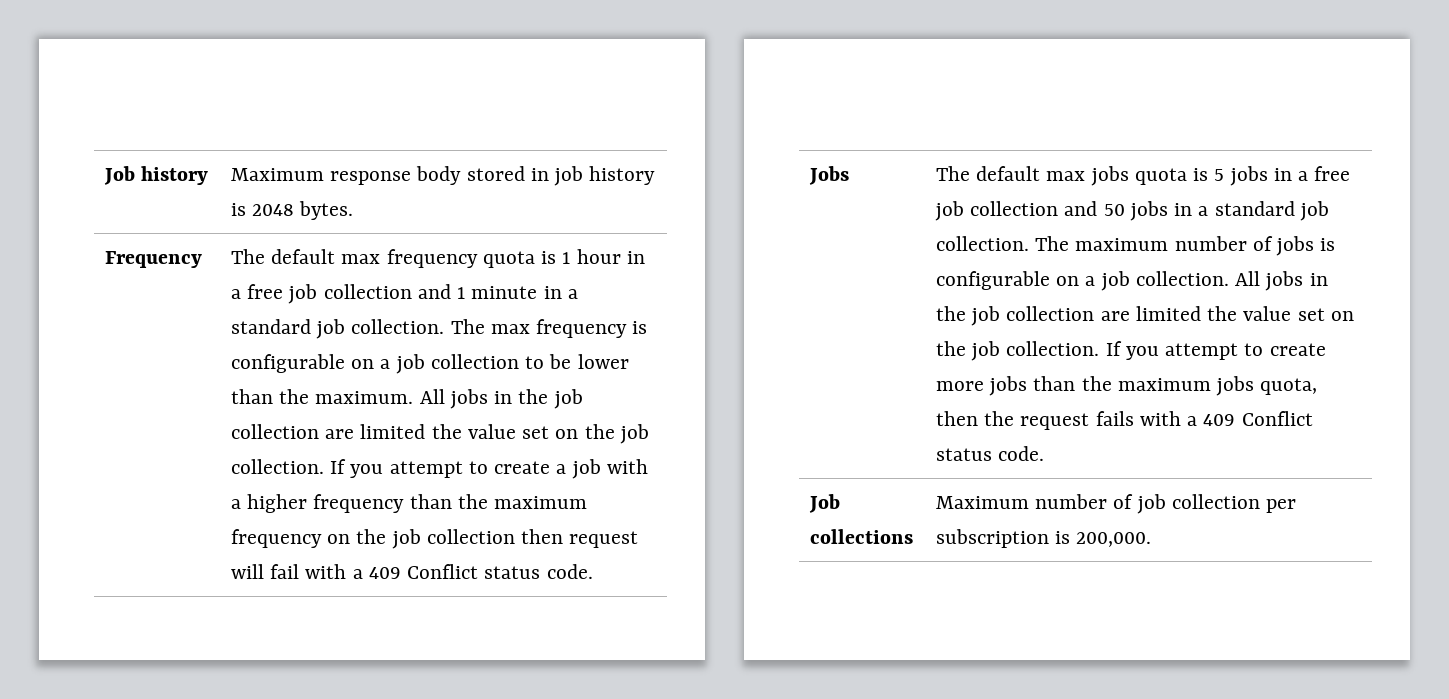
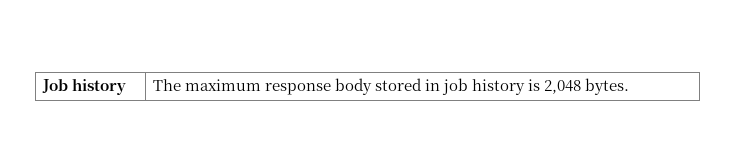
- Job history | Maximum response body stored in job history is 2048 bytes.
+ Job history | The maximum response body stored in job history is 2,048 bytes.
- Frequency | The default max frequency quota is 1 hour in a free job collection and 1 minute in a standard job collection. The max frequency is configurable on a job collection to be lower than the maximum. All jobs in the job collection are limited the value set on the job collection. If you attempt to create a job with a higher frequency than the maximum frequency on the job collection then request will fail with a 409 Conflict status code.
- Jobs | The default max jobs quota is 5 jobs in a free job collection and 50 jobs in a standard job collection. The maximum number of jobs is configurable on a job collection. All jobs in the job collection are limited the value set on the job collection. If you attempt to create more jobs than the maximum jobs quota, then the request fails with a 409 Conflict status code.
- Job collections | Maximum number of job collection per subscription is 200,000.

